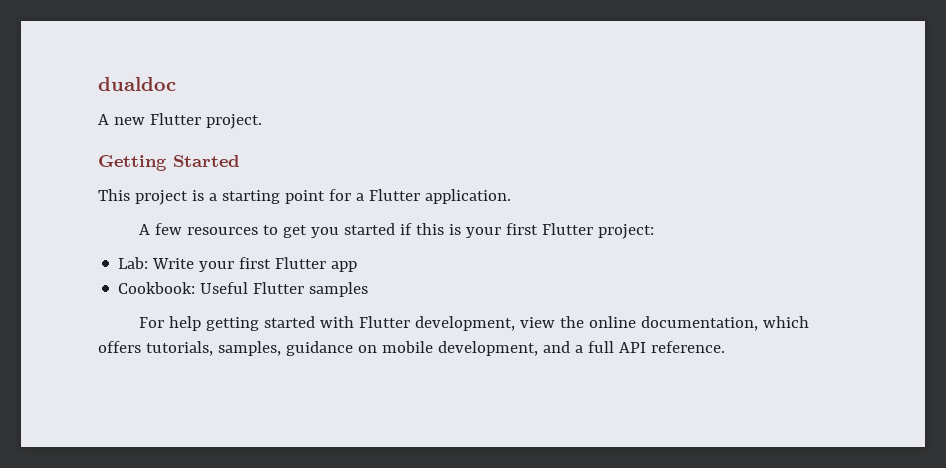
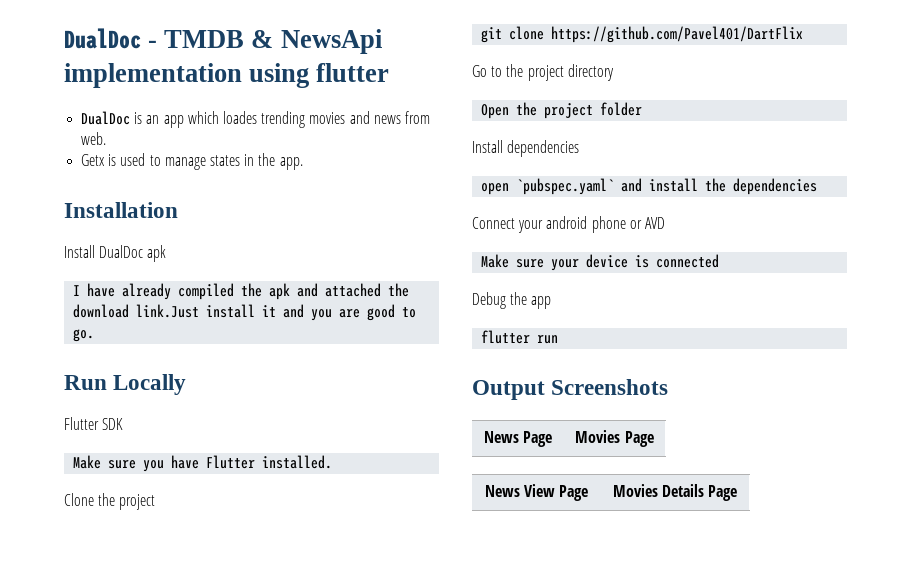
- dualdoc
- A new Flutter project.
- Getting Started
- This project is a starting point for a Flutter application.
- A few resources to get you started if this is your first Flutter project:
- Lab: Write your first Flutter app
- Cookbook: Useful Flutter samples
- For help getting started with Flutter development, view the online documentation, which offers tutorials, samples, guidance on mobile development, and a full API reference.
+ DualDoc - TMDB & NewsApi implementation using flutter
+ DualDoc is an app which loades trending movies and news from web.
+ Getx is used to manage states in the app.
+ Installation
+ Install DualDoc apk
+ I have already compiled the apk and attached the download link.Just install it and you are good to go.
+ Run Locally
+ Flutter SDK
+ Make sure you have Flutter installed.
+ Clone the project
+ git clone https://github.com/Pavel401/DartFlix
+ Go to the project directory
+ Open the project folder
+ Install dependencies
+ open `pubspec.yaml` and install the dependencies
+ Connect your android phone or AVD
+ Make sure your device is connected
+ Debug the app
+ flutter run
+ Output Screenshots
+ News Page | Movies Page
+ News View Page | Movies Details Page

